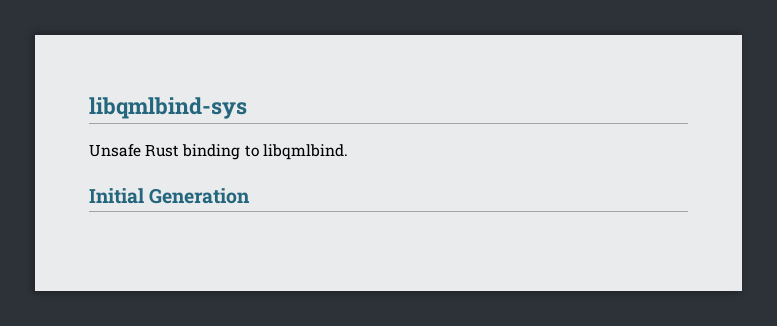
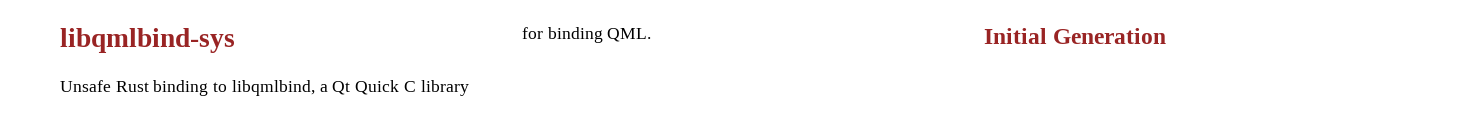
- Unsafe Rust binding to libqmlbind.
+ Unsafe Rust binding to libqmlbind, a Qt Quick C library for binding QML.

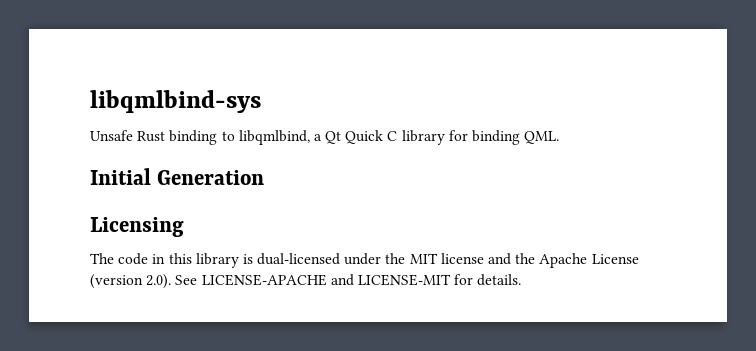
+ Licensing
+ The code in this library is dual-licensed under the MIT license and the Apache License (version 2.0). See LICENSE-APACHE and LICENSE-MIT for details.

